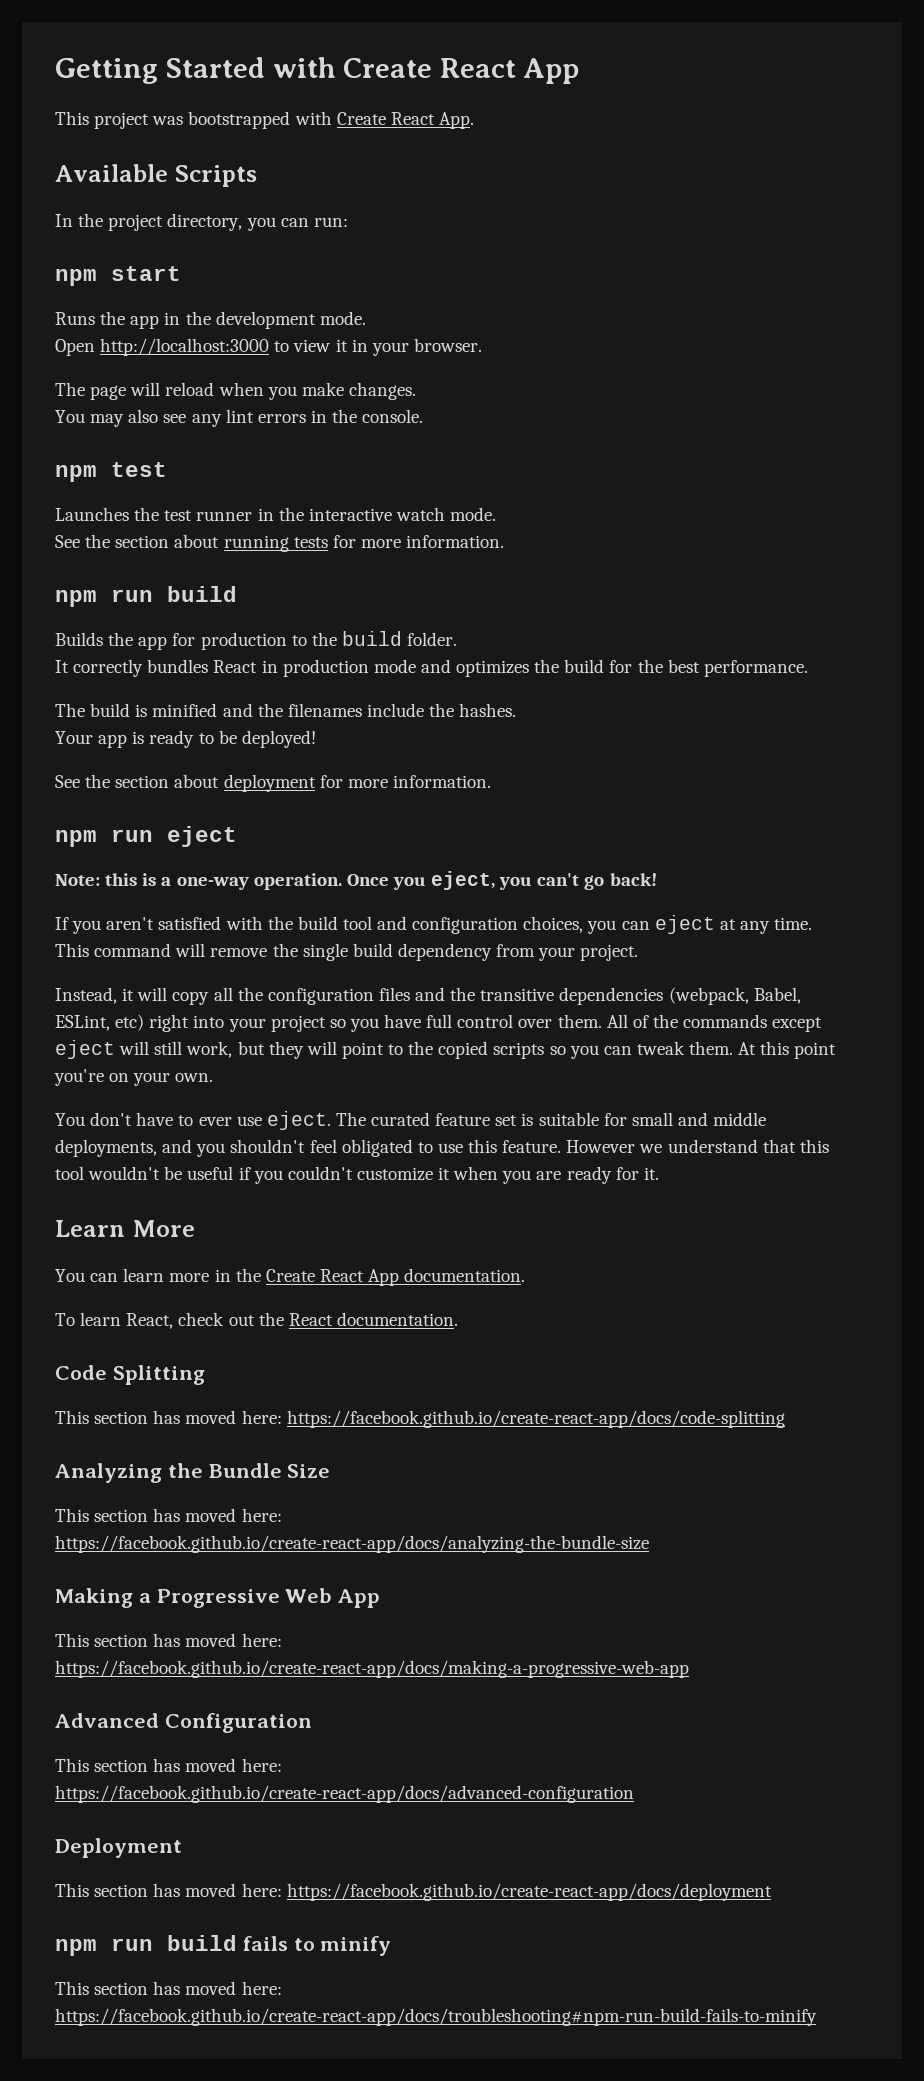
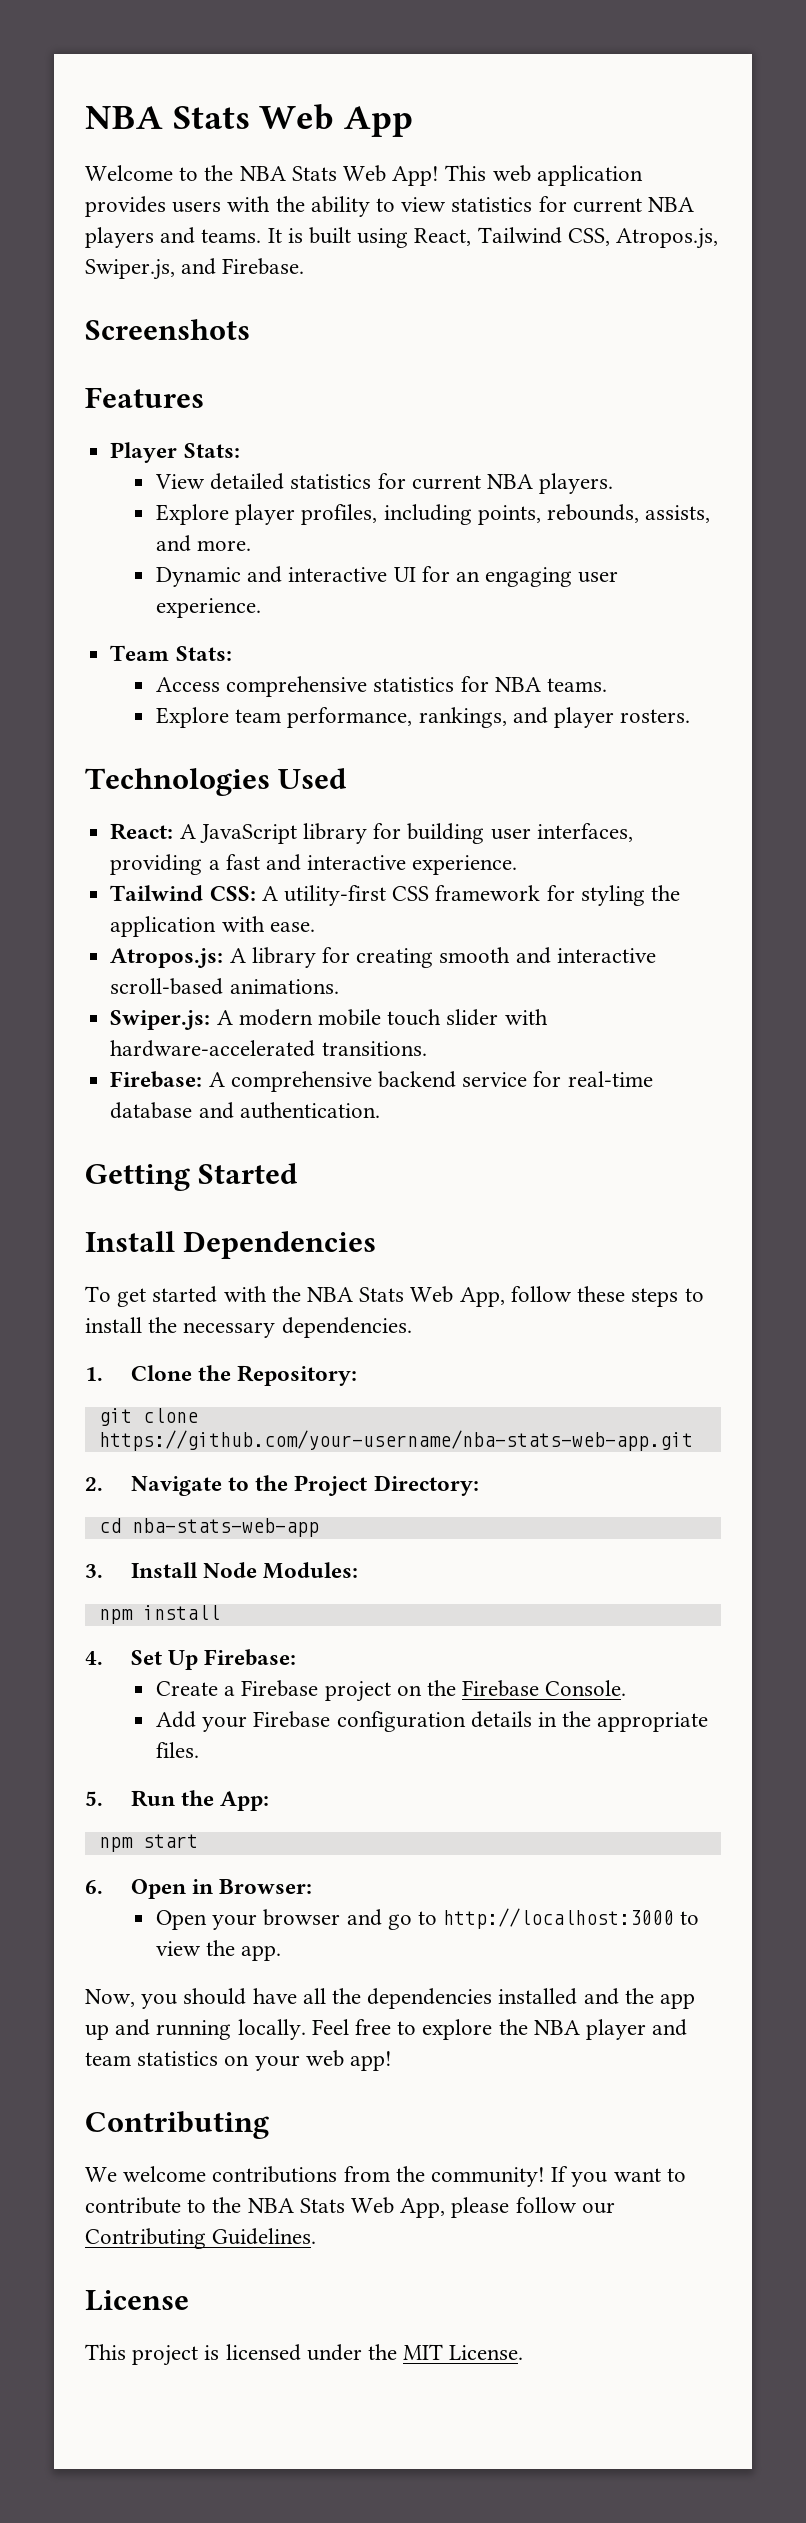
- Getting Started with Create React App
- This project was bootstrapped with Create React App.
- Available Scripts
- In the project directory, you can run:
+ NBA Stats Web App
+ Welcome to the NBA Stats Web App! This web application provides users with the ability to view statistics for current NBA players and teams. It is built using React, Tailwind CSS, Atropos.js, Swiper.js, and Firebase.
+ Screenshots
+ Features
+ Player Stats:
+ View detailed statistics for current NBA players.
+ Explore player profiles, including points, rebounds, assists, and more.
+ Dynamic and interactive UI for an engaging user experience.
+ Team Stats:
+ Access comprehensive statistics for NBA teams.
+ Explore team performance, rankings, and player rosters.
+ Technologies Used
+ React: A JavaScript library for building user interfaces, providing a fast and interactive experience.
+ Tailwind CSS: A utility-first CSS framework for styling the application with ease.
+ Atropos.js: A library for creating smooth and interactive scroll-based animations.
+ Swiper.js: A modern mobile touch slider with hardware-accelerated transitions.
+ Firebase: A comprehensive backend service for real-time database and authentication.
+ Getting Started
+ Install Dependencies
+ To get started with the NBA Stats Web App, follow these steps to install the necessary dependencies.
+ 1. Clone the Repository:
+ git clone https://github.com/your-username/nba-stats-web-app.git
+ 2. Navigate to the Project Directory:
+ cd nba-stats-web-app
+ 3. Install Node Modules:
+ npm install
+ 4. Set Up Firebase:
+ Create a Firebase project on the Firebase Console.
+ Add your Firebase configuration details in the appropriate files.
+ 5. Run the App:
  npm start
- Runs the app in the development mode.
- Open http://localhost:3000 to view it in your browser.
- The page will reload when you make changes.
- You may also see any lint errors in the console.
- npm test
- Launches the test runner in the interactive watch mode.
- See the section about running tests for more information.
- npm run build
- Builds the app for production to the build folder.
- It correctly bundles React in production mode and optimizes the build for the best performance.
- The build is minified and the filenames include the hashes.
- Your app is ready to be deployed!
- See the section about deployment for more information.
- npm run eject
- Note: this is a one-way operation. Once you eject, you can't go back!
- If you aren't satisfied with the build tool and configuration choices, you can eject at any time. This command will remove the single build dependency from your project.
- Instead, it will copy all the configuration files and the transitive dependencies (webpack, Babel, ESLint, etc) right into your project so you have full control over them. All of the commands except eject will still work, but they will point to the copied scripts so you can tweak them. At this point you're on your own.
- You don't have to ever use eject. The curated feature set is suitable for small and middle deployments, and you shouldn't feel obligated to use this feature. However we understand that this tool wouldn't be useful if you couldn't customize it when you are ready for it.
- Learn More
- You can learn more in the Create React App documentation.
- To learn React, check out the React documentation.
- Code Splitting
- This section has moved here: https://facebook.github.io/create-react-app/docs/code-splitting
- Analyzing the Bundle Size
- This section has moved here: https://facebook.github.io/create-react-app/docs/analyzing-the-bundle-size
- Making a Progressive Web App
- This section has moved here: https://facebook.github.io/create-react-app/docs/making-a-progressive-web-app
- Advanced Configuration
- This section has moved here: https://facebook.github.io/create-react-app/docs/advanced-configuration
- Deployment
- This section has moved here: https://facebook.github.io/create-react-app/docs/deployment
- npm run build fails to minify
- This section has moved here: https://facebook.github.io/create-react-app/docs/troubleshooting#npm-run-build-fails-to-minify
+ 6. Open in Browser:
+ Open your browser and go to http://localhost:3000 to view the app.
+ Now, you should have all the dependencies installed and the app up and running locally. Feel free to explore the NBA player and team statistics on your web app!
+ Contributing
+ We welcome contributions from the community! If you want to contribute to the NBA Stats Web App, please follow our Contributing Guidelines.
+ License
+ This project is licensed under the MIT License.

